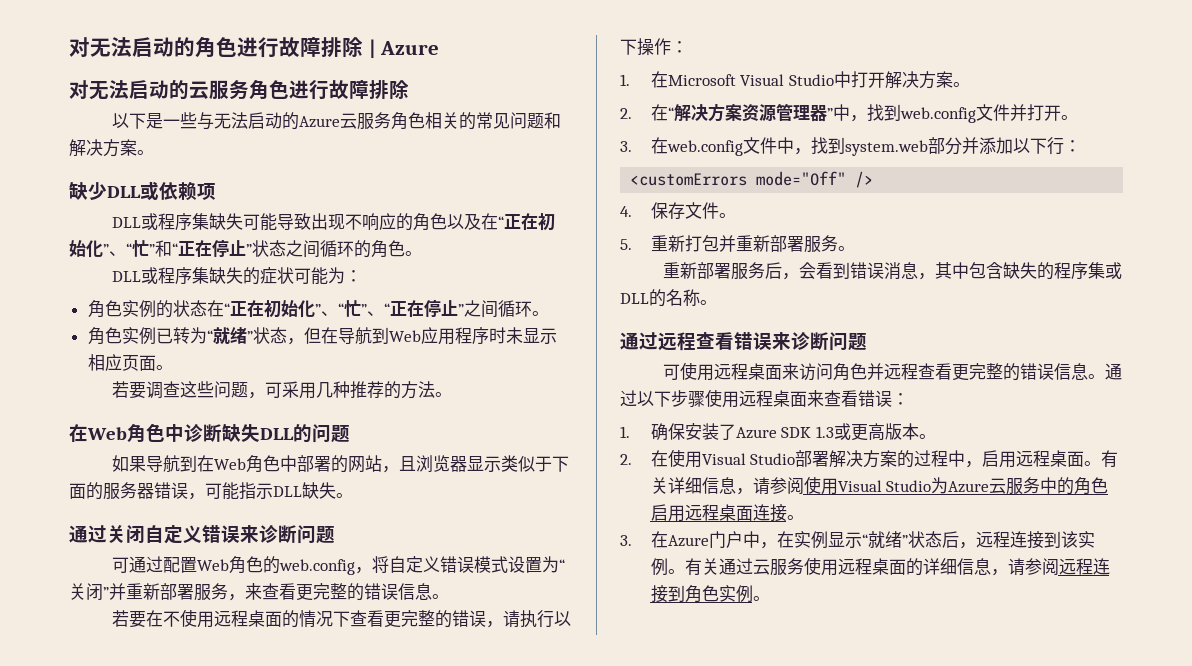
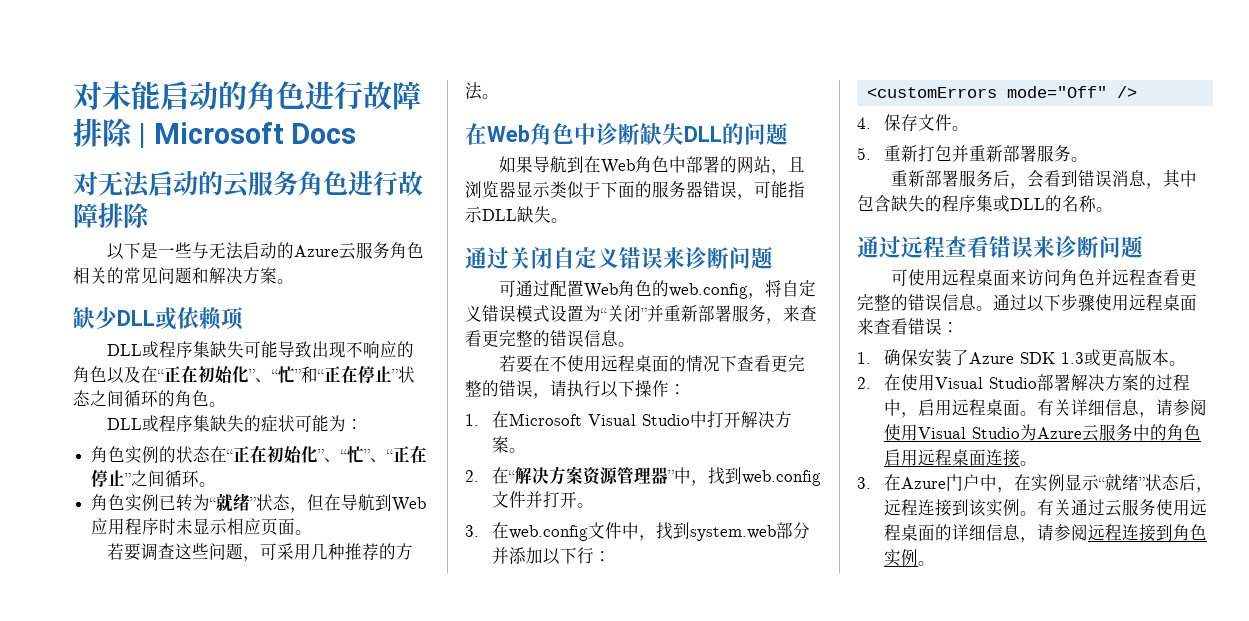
- 对无法启动的角色进行故障排除 | Azure
+ 对未能启动的角色进行故障排除 | Microsoft Docs

